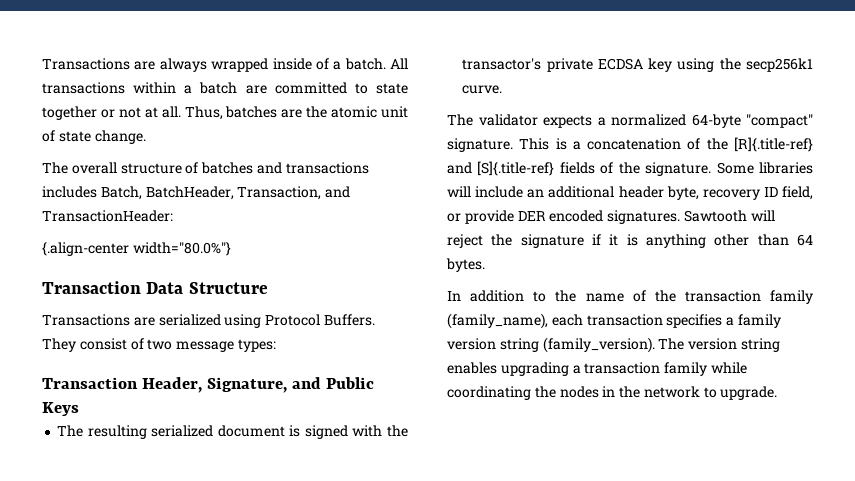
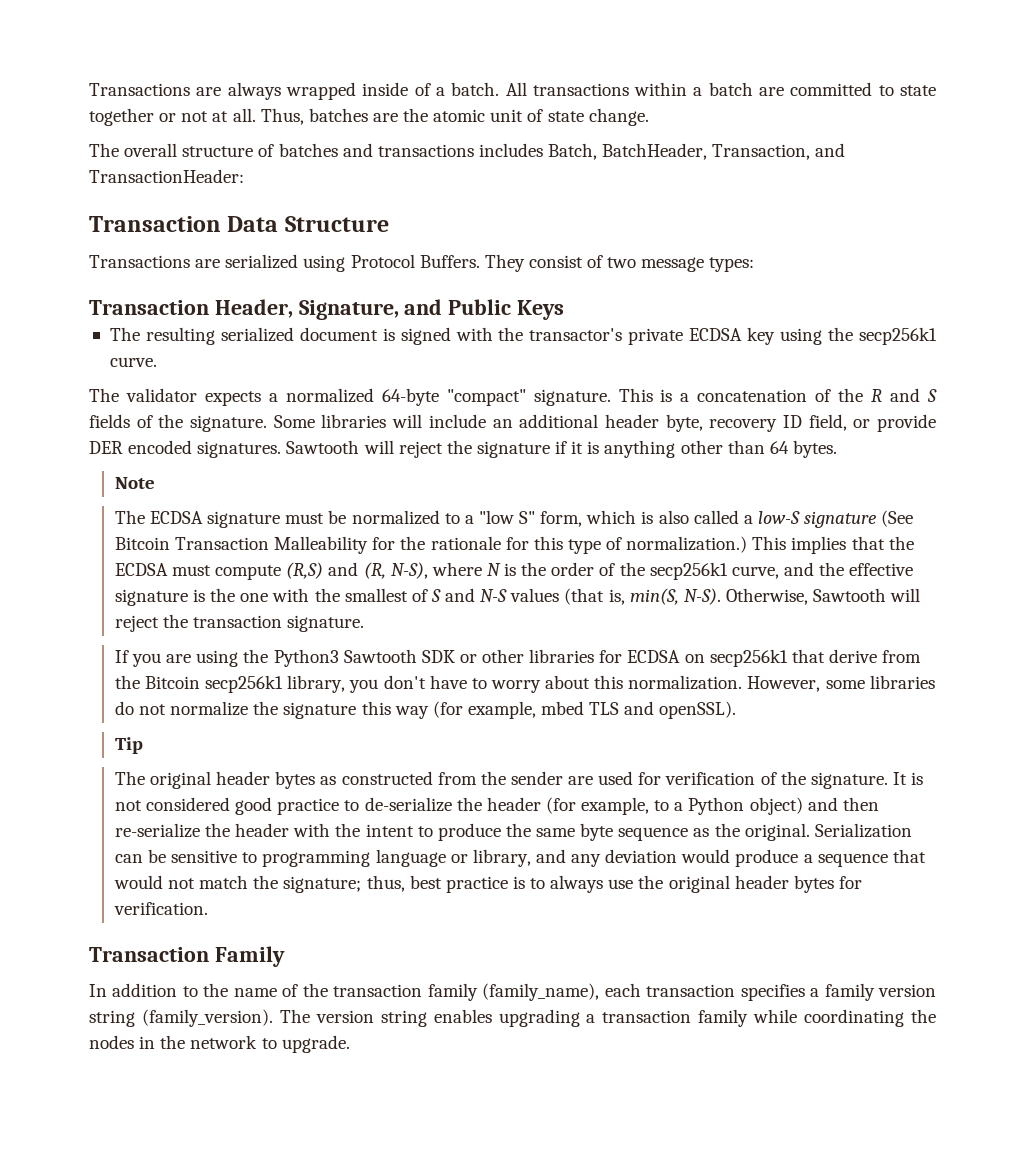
- {.align-center width="80.0%"}
- This is a concatenation of the [R]{.title-ref} and [S]{.title-ref} fields of the signature.
+ This is a concatenation of the R and S fields of the signature.
+ Note
+ The ECDSA signature must be normalized to a "low S" form, which is also called a low-S signature (See Bitcoin Transaction Malleability for the rationale for this type of normalization.) This implies that the ECDSA must compute (R,S) and (R, N-S), where N is the order of the secp256k1 curve, and the effective signature is the one with the smallest of S and N-S values (that is, min(S, N-S). Otherwise, Sawtooth will reject the transaction signature.
+ If you are using the Python3 Sawtooth SDK or other libraries for ECDSA on secp256k1 that derive from the Bitcoin secp256k1 library, you don't have to worry about this normalization. However, some libraries do not normalize the signature this way (for example, mbed TLS and openSSL).
+ Tip
+ The original header bytes as constructed from the sender are used for verification of the signature. It is not considered good practice to de-serialize the header (for example, to a Python object) and then re-serialize the header with the intent to produce the same byte sequence as the original. Serialization can be sensitive to programming language or library, and any deviation would produce a sequence that would not match the signature; thus, best practice is to always use the original header bytes for verification.
+ Transaction Family

